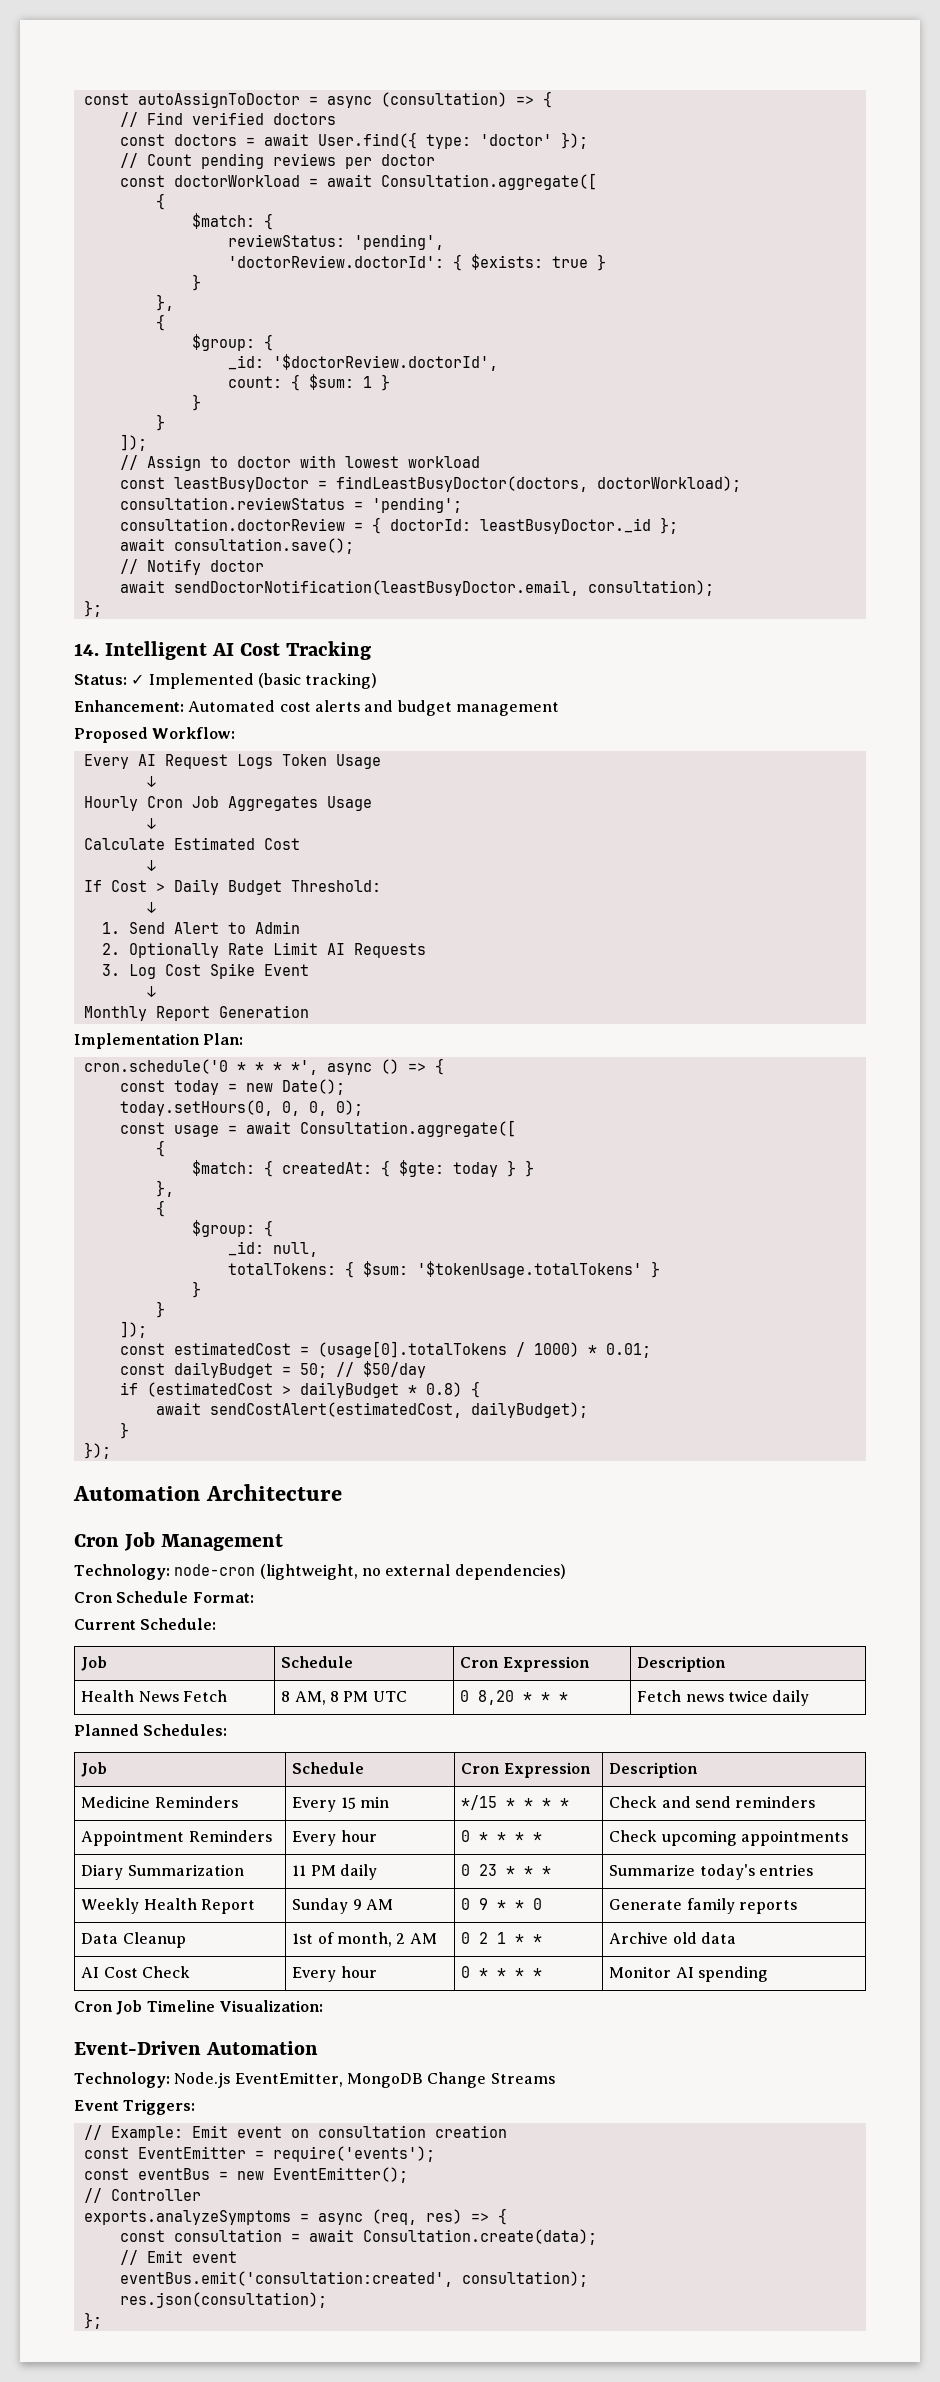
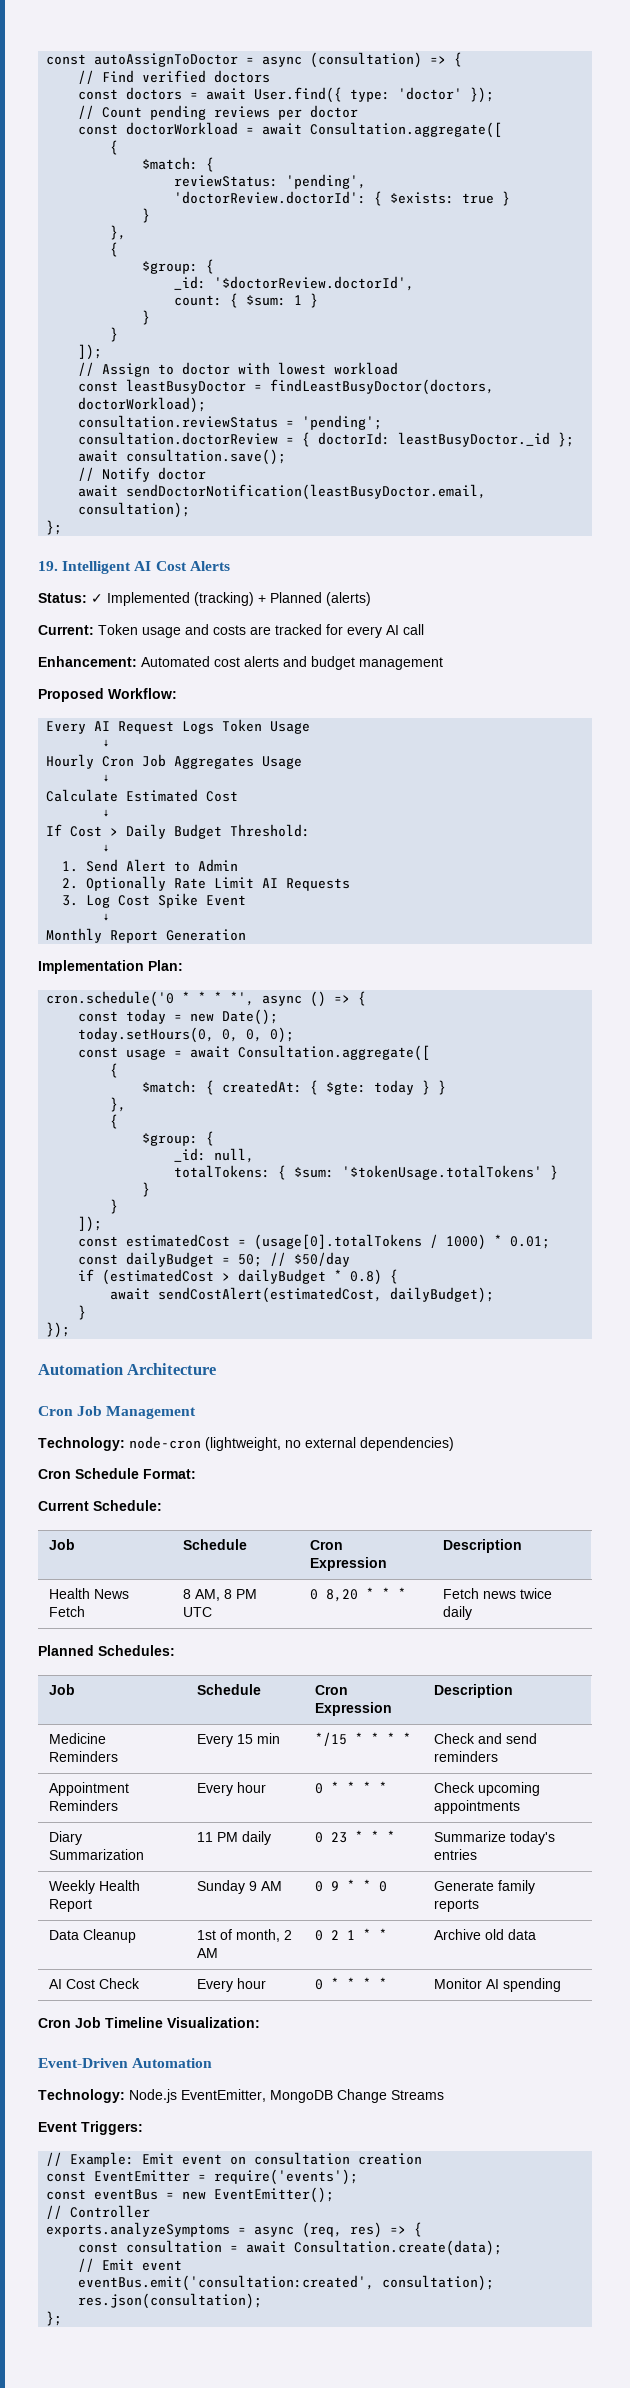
- 14. Intelligent AI Cost Tracking
+ 19. Intelligent AI Cost Alerts
- Status: ✓ Implemented (basic tracking)
+ Status: ✓ Implemented (tracking) + Planned (alerts)
+ Current: Token usage and costs are tracked for every AI call

